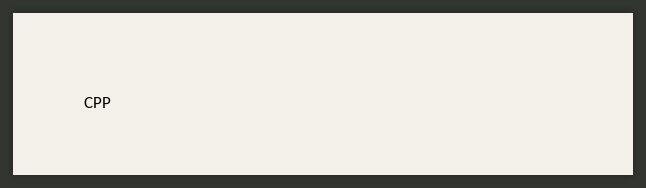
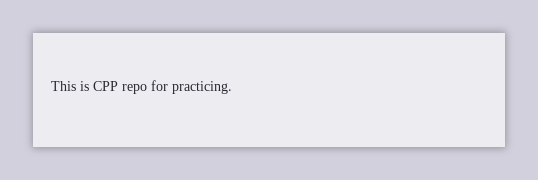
- CPP
+ This is CPP repo for practicing.

